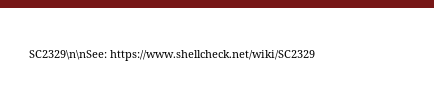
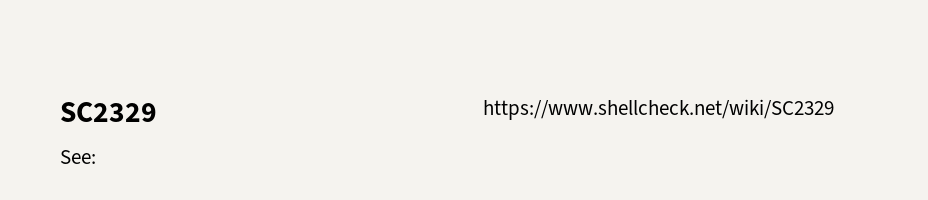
- SC2329\n\nSee: https://www.shellcheck.net/wiki/SC2329
+ SC2329
+ See: https://www.shellcheck.net/wiki/SC2329

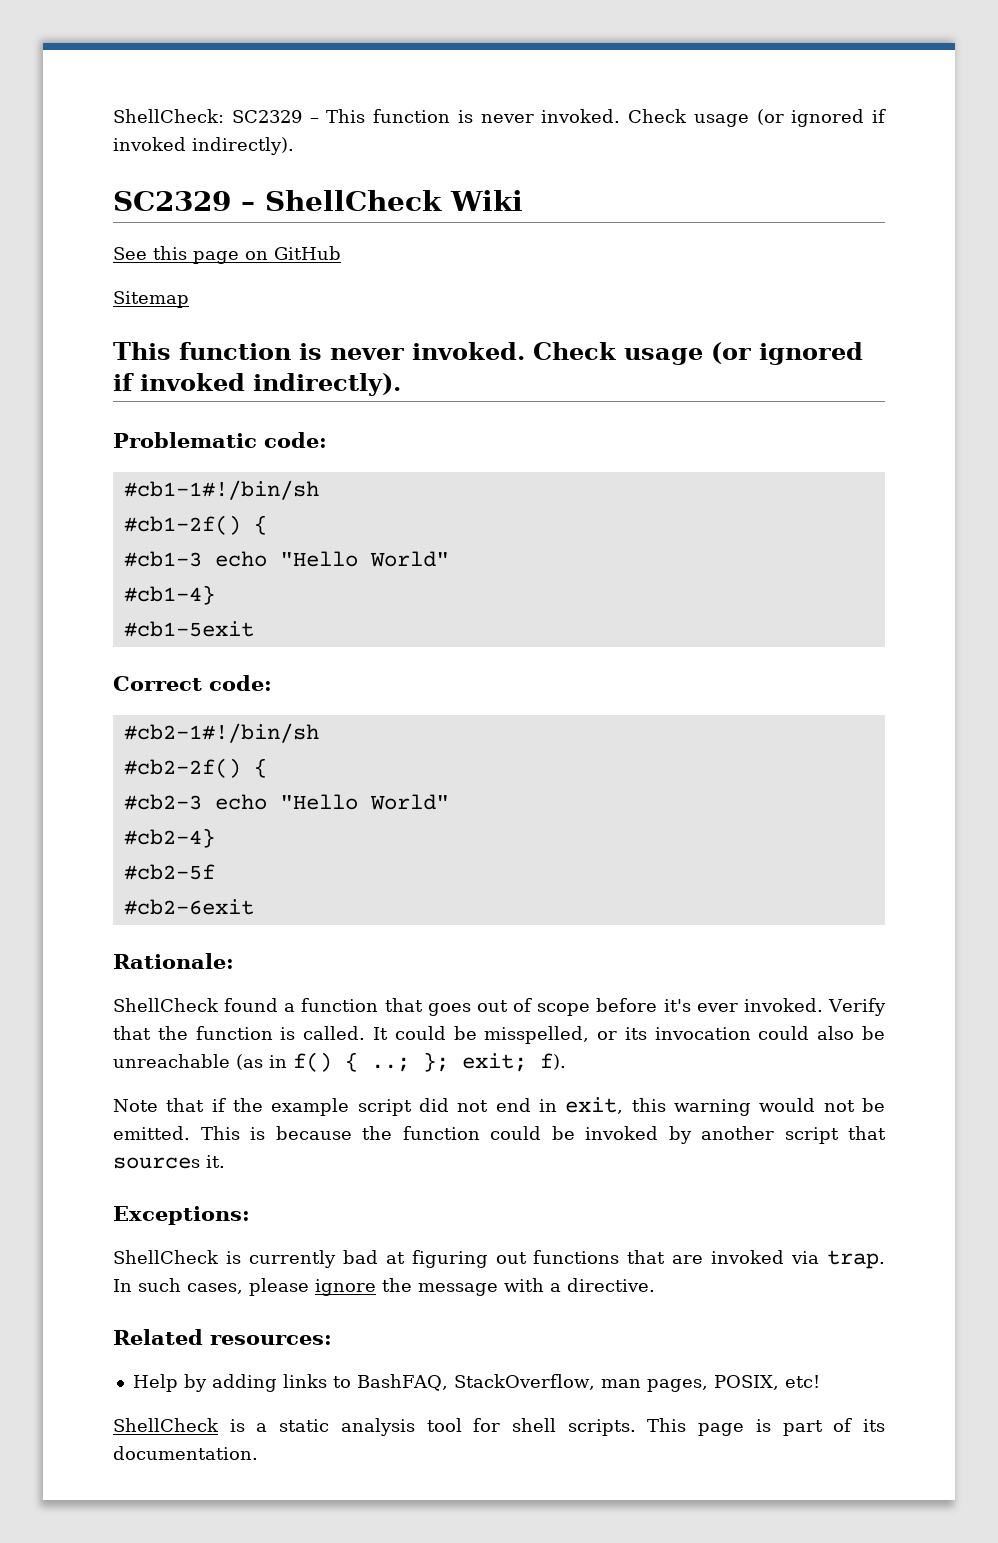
- SC2329
- See: https://www.shellcheck.net/wiki/SC2329
+ ShellCheck: SC2329 – This function is never invoked. Check usage (or ignored if invoked indirectly).
+ SC2329 – ShellCheck Wiki
+ See this page on GitHub
+ Sitemap
+ This function is never invoked. Check usage (or ignored if invoked indirectly).
+ Problematic code:
+ #cb1-1#!/bin/sh
+ #cb1-2f() {
+ #cb1-3 echo "Hello World"
+ #cb1-4}
+ #cb1-5exit
+ Correct code:
+ #cb2-1#!/bin/sh
+ #cb2-2f() {
+ #cb2-3 echo "Hello World"
+ #cb2-4}
+ #cb2-5f
+ #cb2-6exit
+ Rationale:
+ ShellCheck found a function that goes out of scope before it's ever invoked. Verify that the function is called. It could be misspelled, or its invocation could also be unreachable (as in f() { ..; }; exit; f).
+ Note that if the example script did not end in exit, this warning would not be emitted. This is because the function could be invoked by another script that sources it.
+ Exceptions:
+ ShellCheck is currently bad at figuring out functions that are invoked via trap. In such cases, please ignore the message with a directive.
+ Related resources:
+ Help by adding links to BashFAQ, StackOverflow, man pages, POSIX, etc!
+ ShellCheck is a static analysis tool for shell scripts. This page is part of its documentation.

